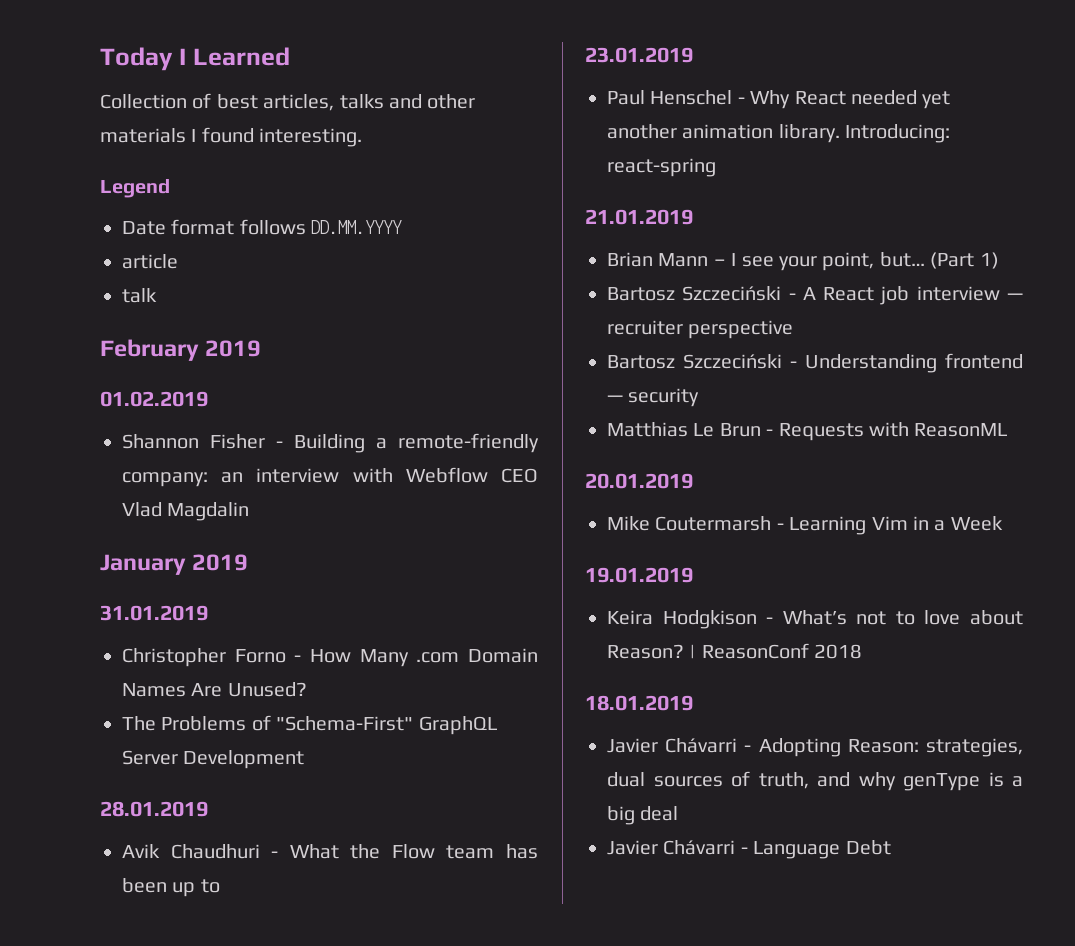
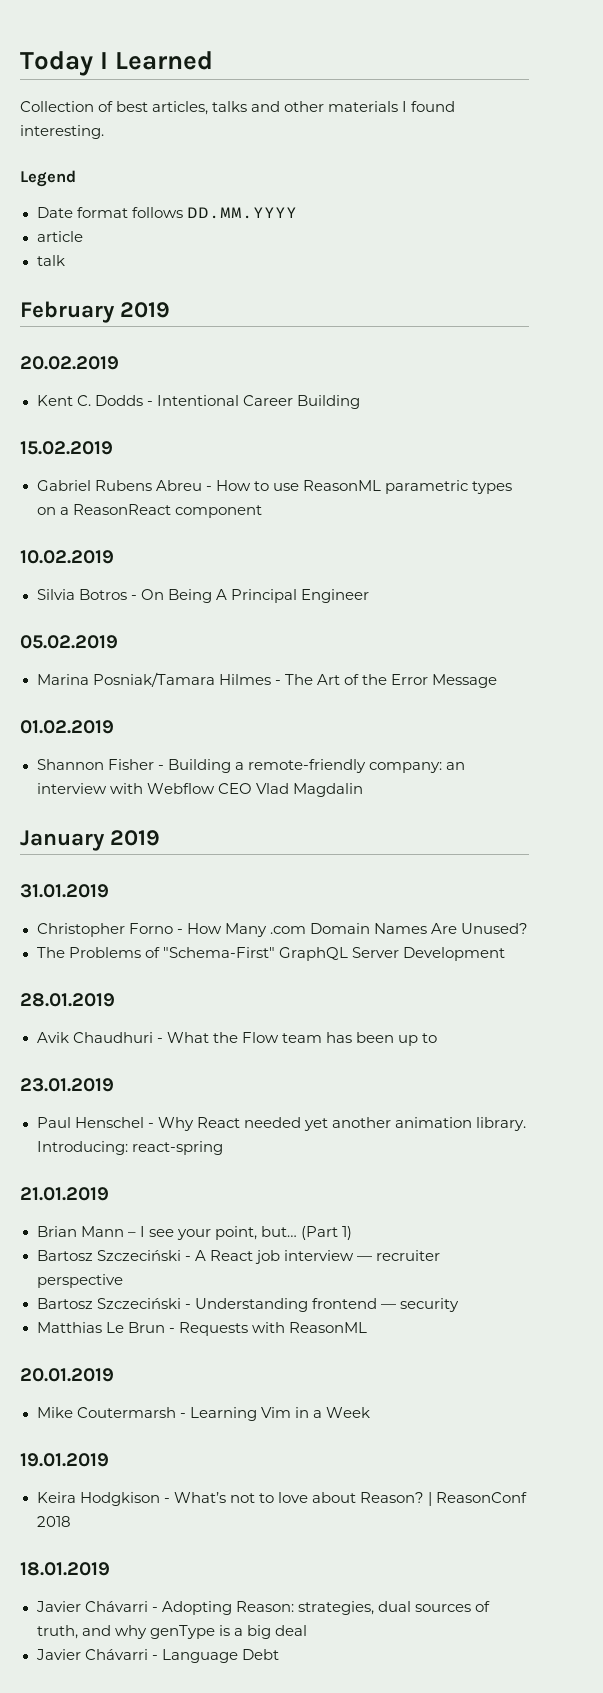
+ 20.02.2019
+ Kent C. Dodds - Intentional Career Building
+ 15.02.2019
+ Gabriel Rubens Abreu - How to use ReasonML parametric types on a ReasonReact component
+ 10.02.2019
+ Silvia Botros - On Being A Principal Engineer
+ 05.02.2019
+ Marina Posniak/Tamara Hilmes - The Art of the Error Message

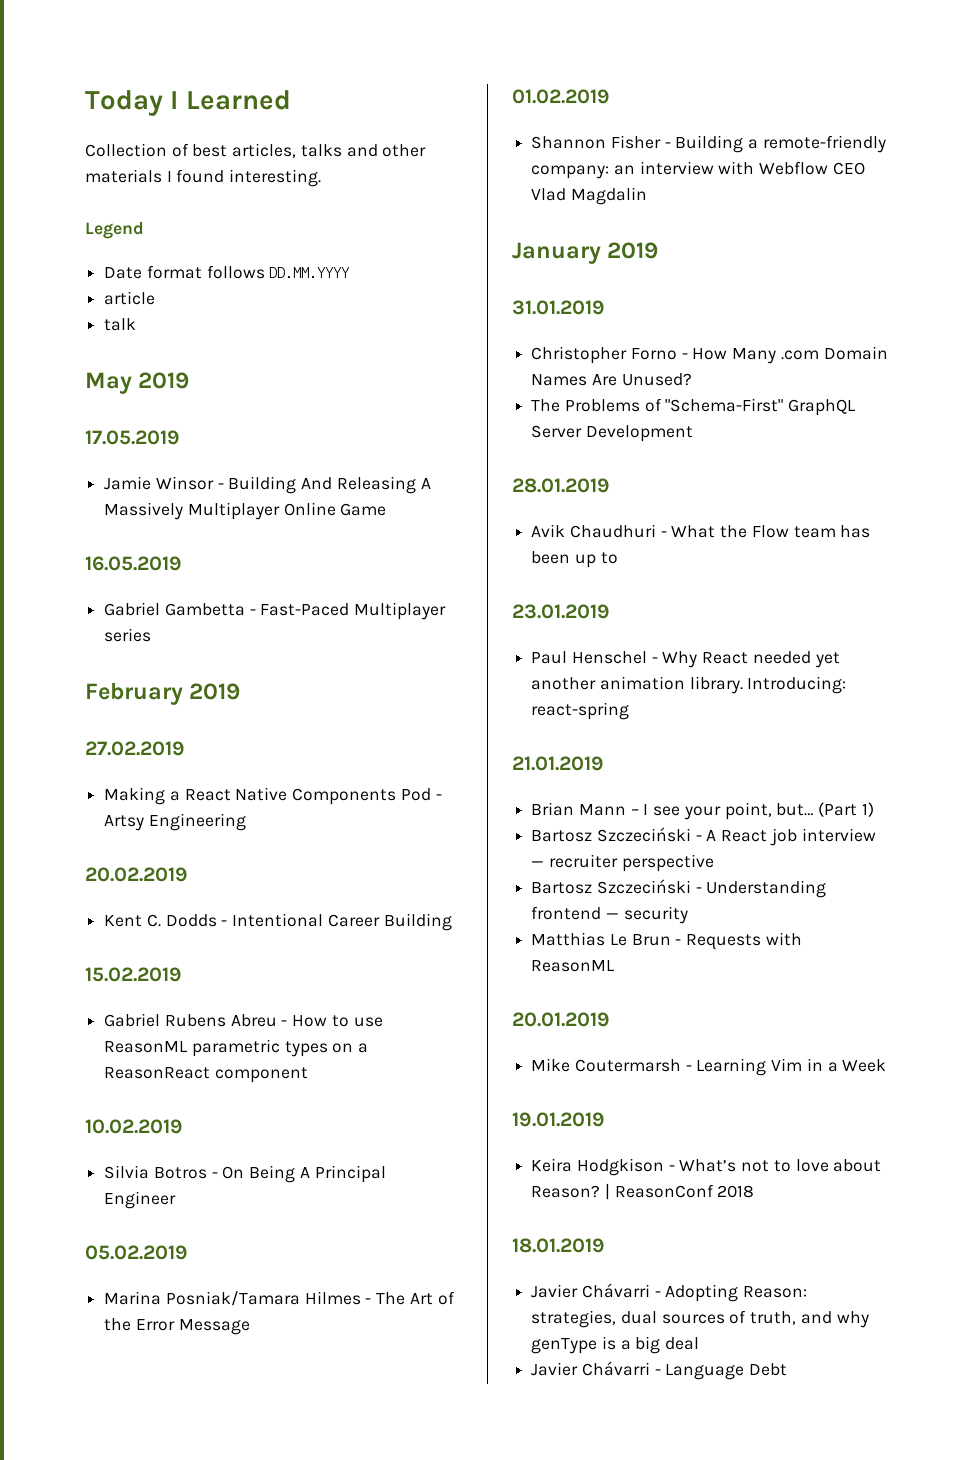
+ May 2019
+ 17.05.2019
+ Jamie Winsor - Building And Releasing A Massively Multiplayer Online Game
+ 16.05.2019
+ Gabriel Gambetta - Fast-Paced Multiplayer series
  February 2019
+ 27.02.2019
+ Making a React Native Components Pod - Artsy Engineering

